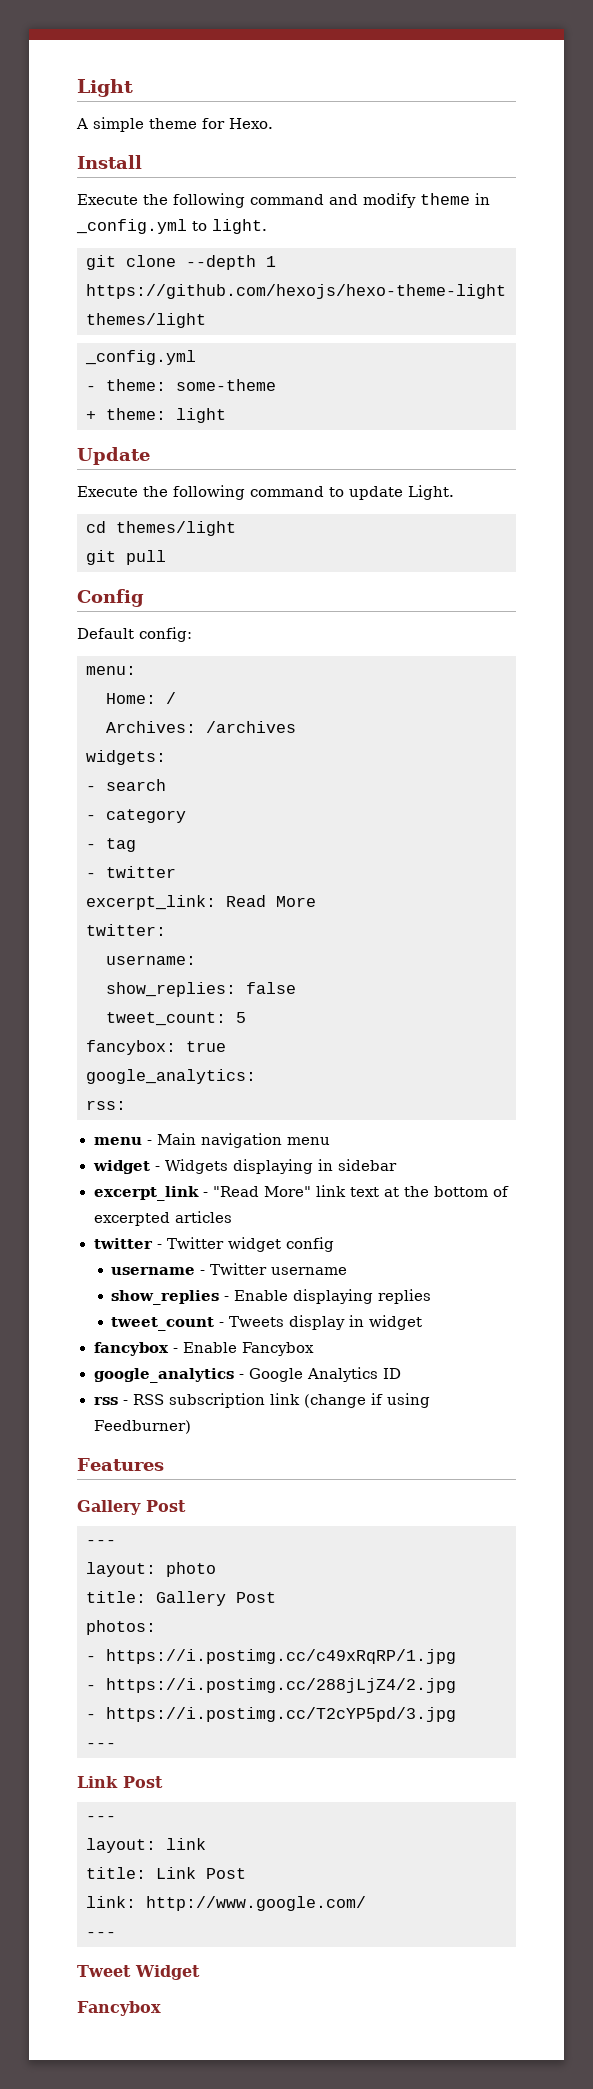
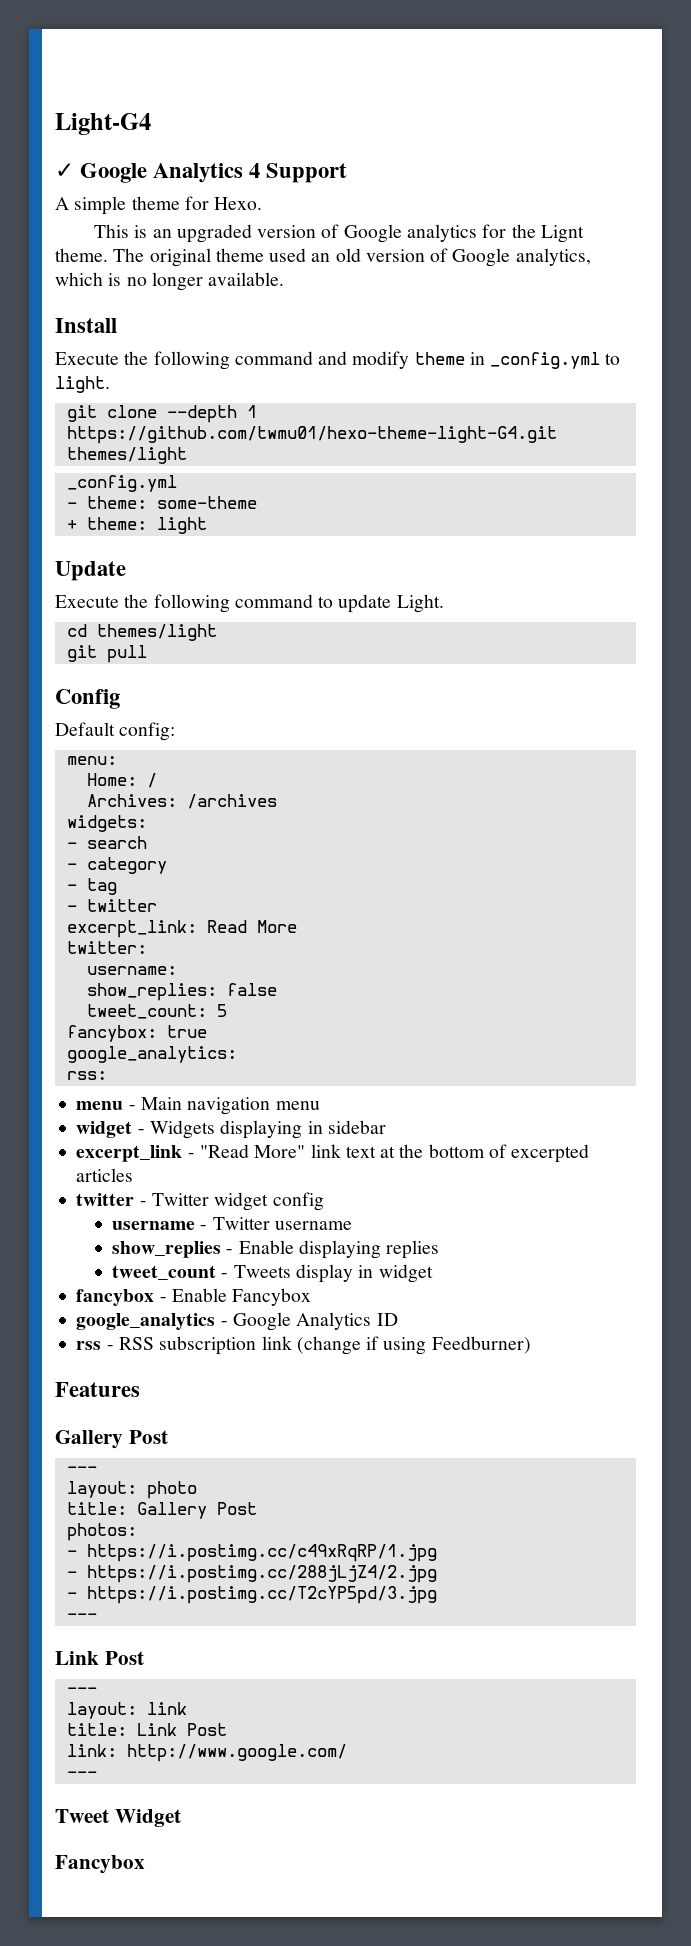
- Light
+ Light-G4
+ ✓ Google Analytics 4 Support
+ This is an upgraded version of Google analytics for the Lignt theme. The original theme used an old version of Google analytics, which is no longer available.
- git clone --depth 1 https://github.com/hexojs/hexo-theme-light themes/light
+ git clone --depth 1 https://github.com/twmu01/hexo-theme-light-G4.git themes/light

